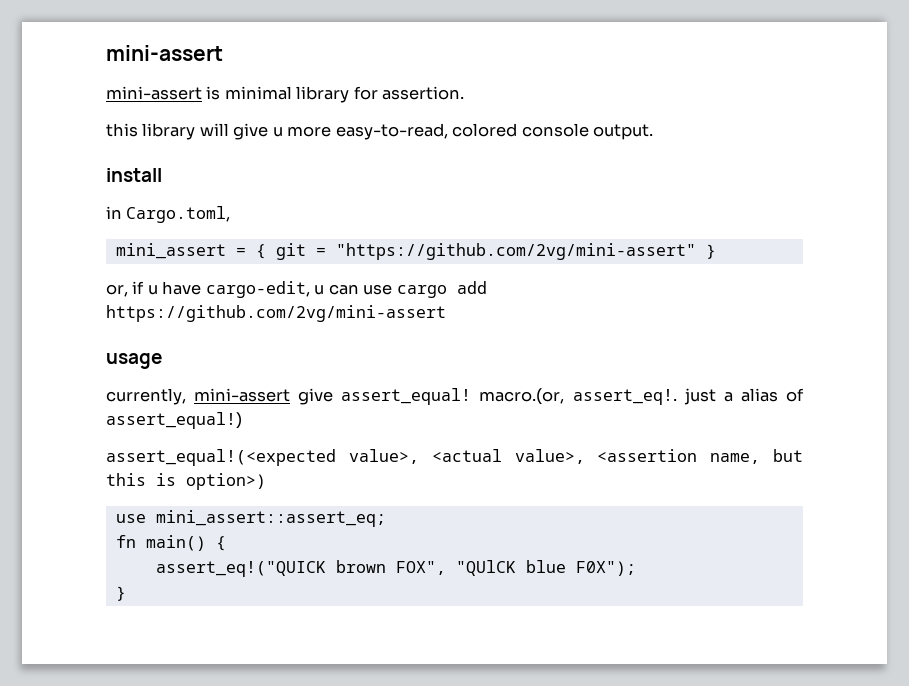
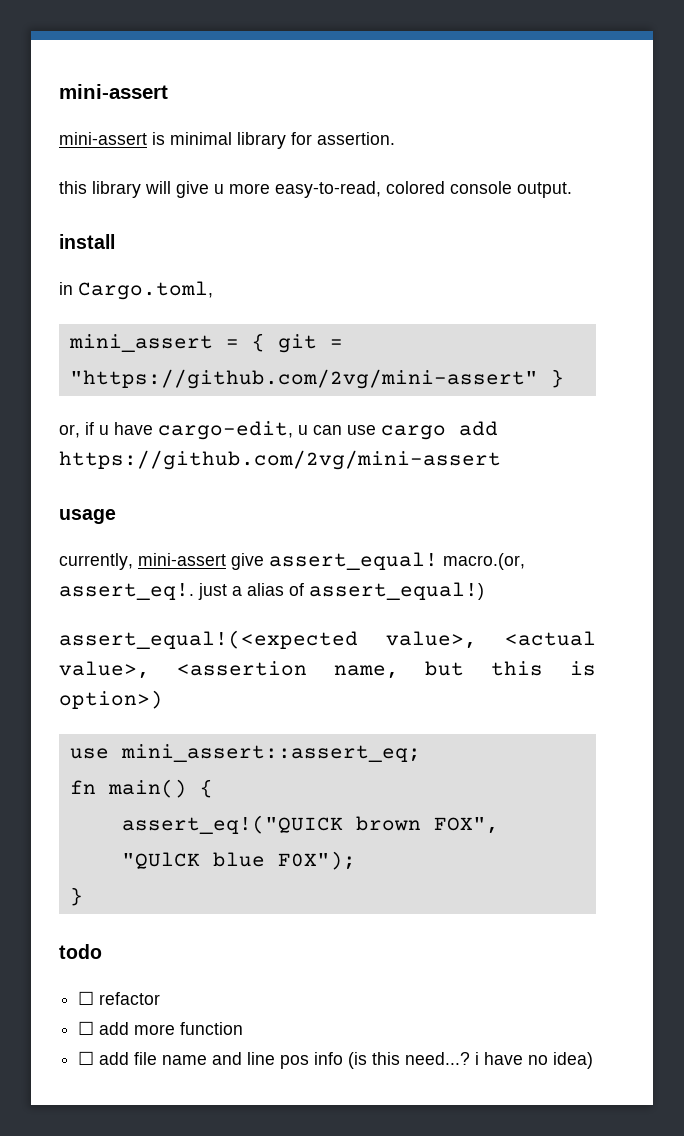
+ todo
+ ☐ refactor
+ ☐ add more function
+ ☐ add file name and line pos info (is this need...? i have no idea)

